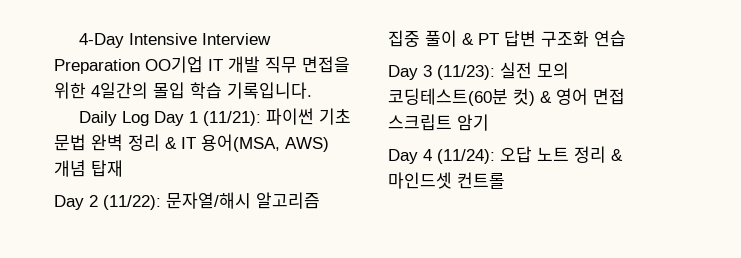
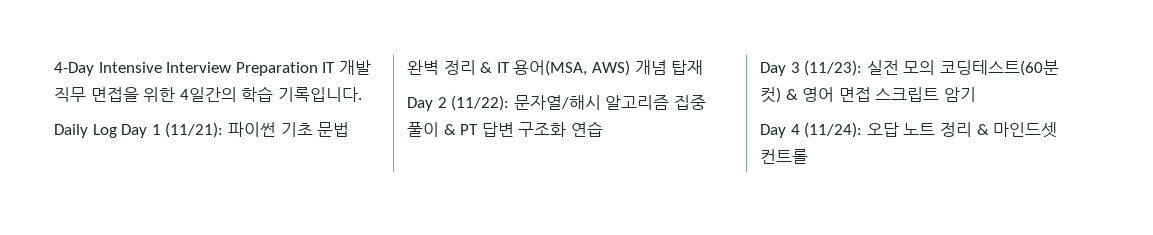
- 4-Day Intensive Interview Preparation OO기업 IT 개발 직무 면접을 위한 4일간의 몰입 학습 기록입니다.
+ 4-Day Intensive Interview Preparation IT 개발 직무 면접을 위한 4일간의 학습 기록입니다.

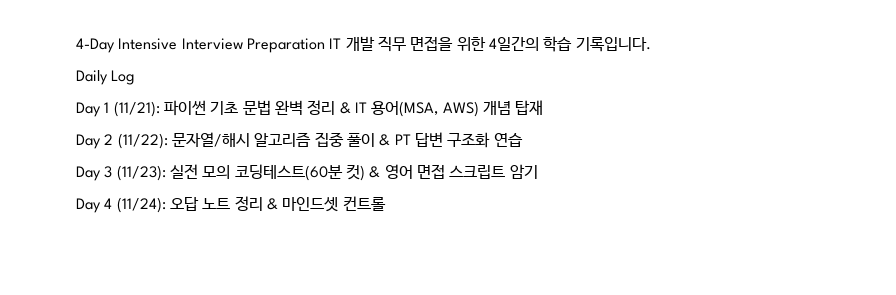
- Daily Log Day 1 (11/21): 파이썬 기초 문법 완벽 정리 & IT 용어(MSA, AWS) 개념 탑재
+ Daily Log
+ Day 1 (11/21): 파이썬 기초 문법 완벽 정리 & IT 용어(MSA, AWS) 개념 탑재

